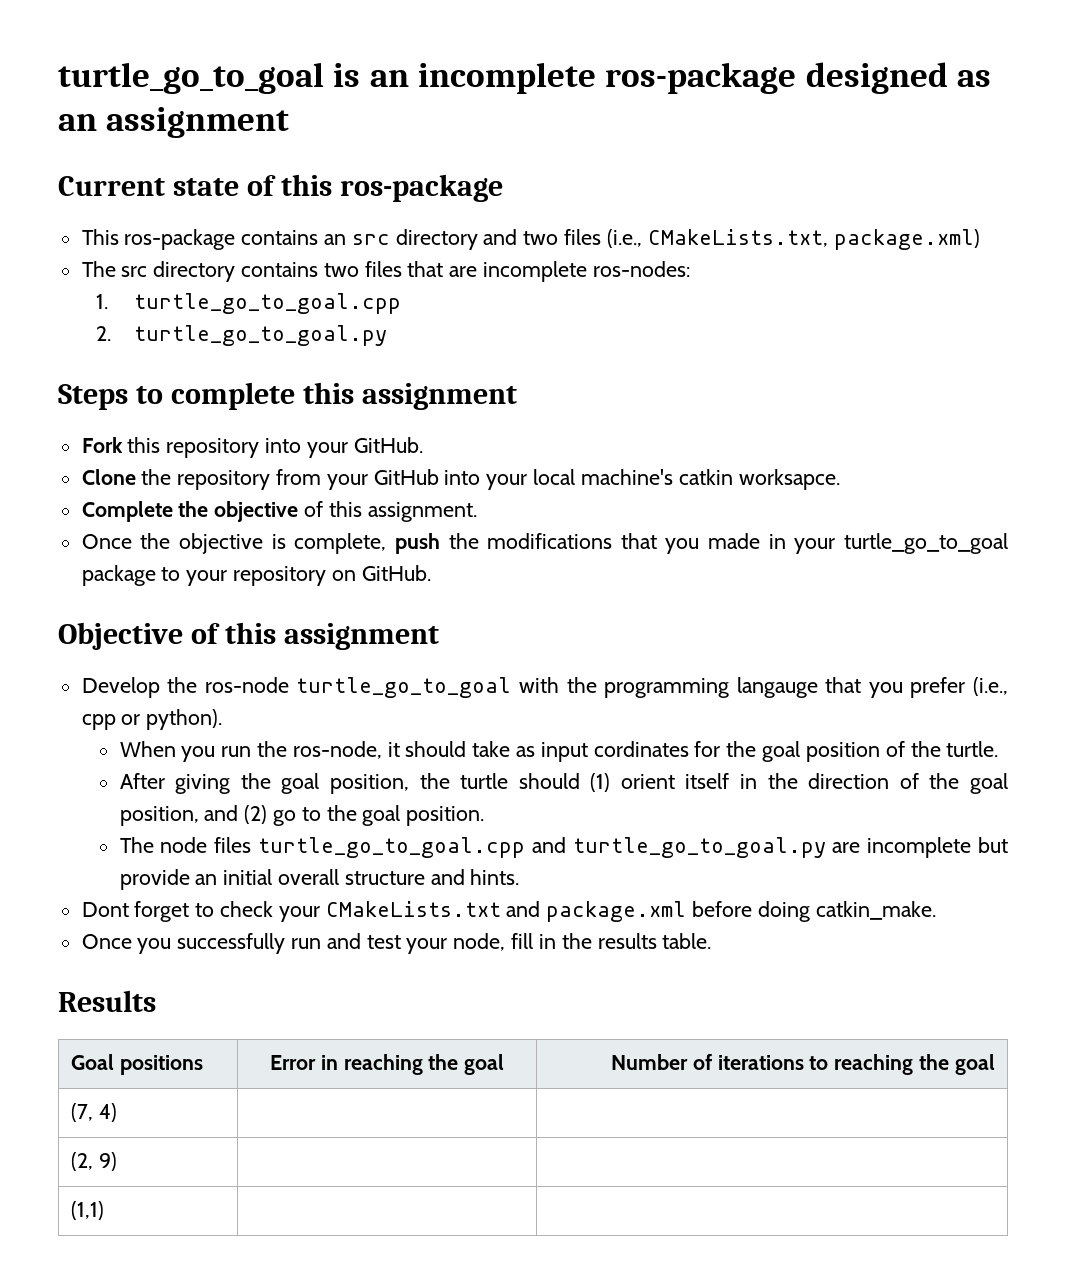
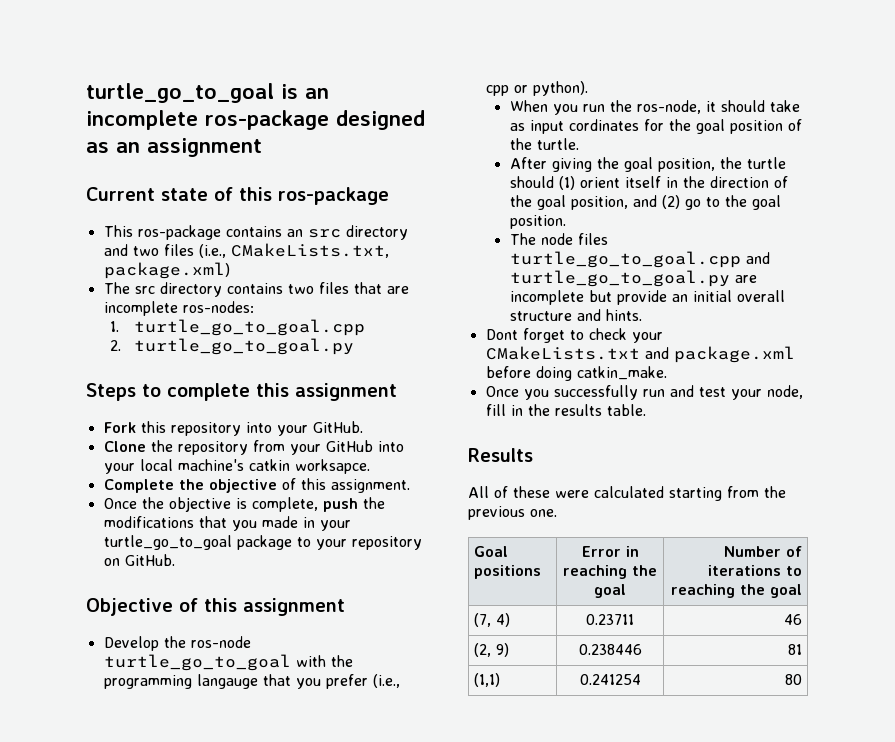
+ All of these were calculated starting from the previous one.
- (7, 4) | |
+ (7, 4) | 0.23711 | 46
- (2, 9) | |
+ (2, 9) | 0.238446 | 81
- (1,1) | |
+ (1,1) | 0.241254 | 80

